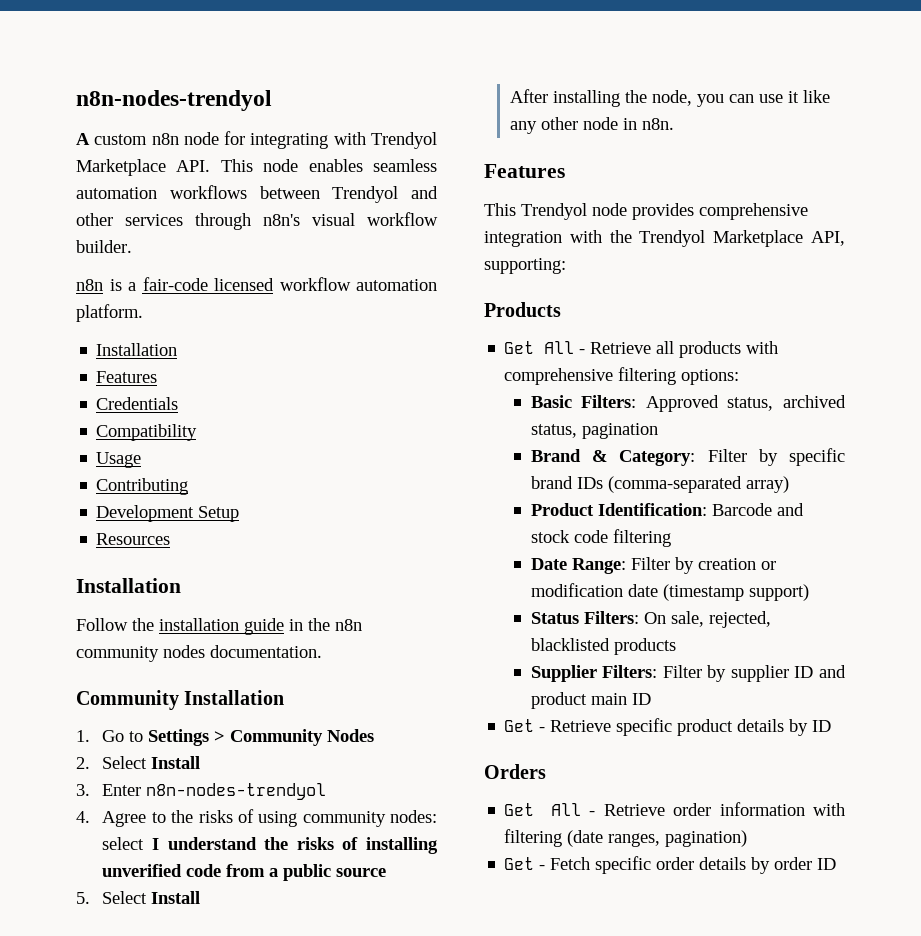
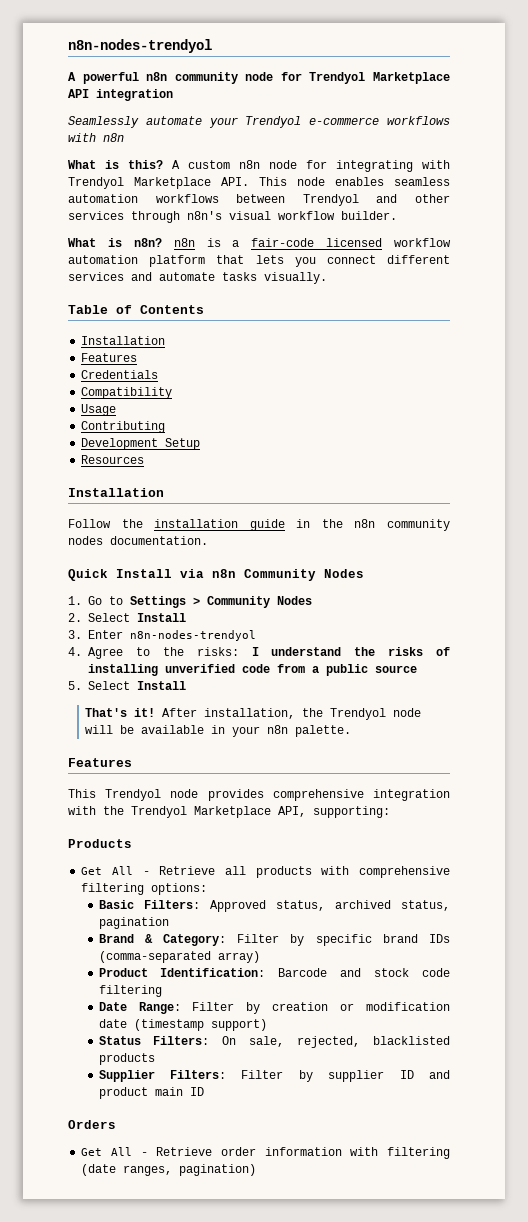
- A custom n8n node for integrating with Trendyol Marketplace API. This node enables seamless automation workflows between Trendyol and other services through n8n's visual workflow builder.
+ A powerful n8n community node for Trendyol Marketplace API integration
+ Seamlessly automate your Trendyol e-commerce workflows with n8n
+ What is this? A custom n8n node for integrating with Trendyol Marketplace API. This node enables seamless automation workflows between Trendyol and other services through n8n's visual workflow builder.
- n8n is a fair-code licensed workflow automation platform.
+ What is n8n? n8n is a fair-code licensed workflow automation platform that lets you connect different services and automate tasks visually.
+ Table of Contents
- Community Installation
+ Quick Install via n8n Community Nodes
- 4. Agree to the risks of using community nodes: select I understand the risks of installing unverified code from a public source
+ 4. Agree to the risks: I understand the risks of installing unverified code from a public source
- After installing the node, you can use it like any other node in n8n.
+ That's it! After installation, the Trendyol node will be available in your n8n palette.
- Get - Retrieve specific product details by ID
- Get - Fetch specific order details by order ID

